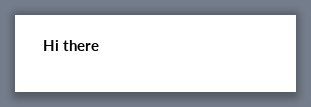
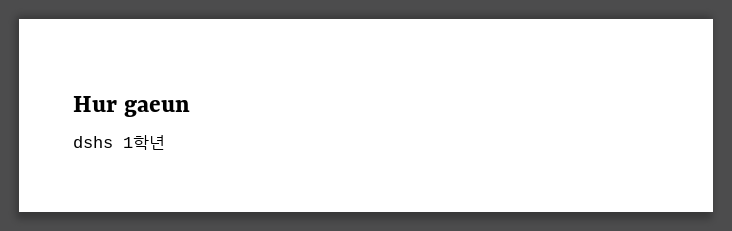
- Hi there
+ Hur gaeun
+ dshs 1학년

